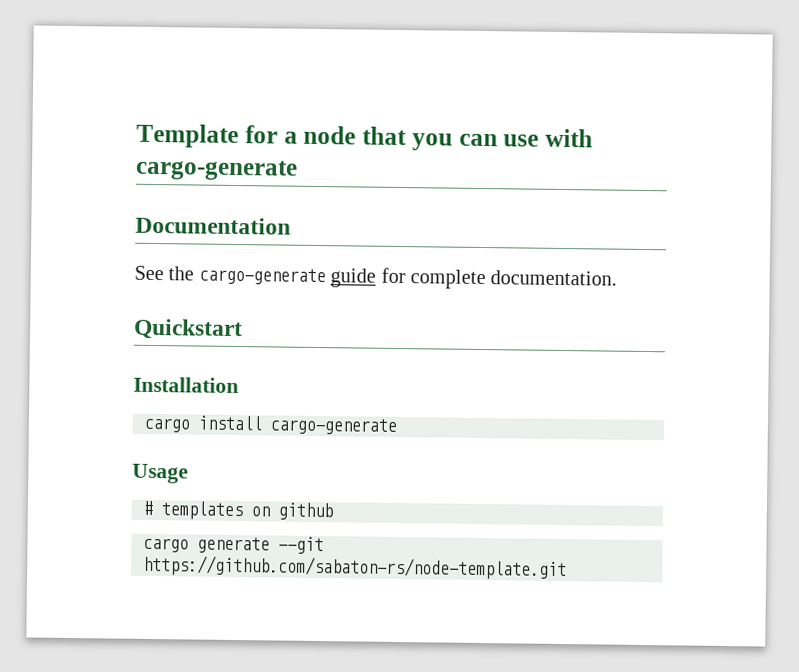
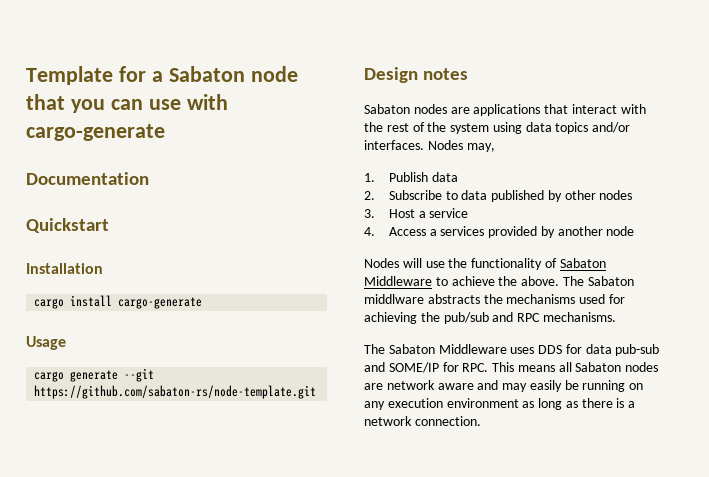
- Template for a node that you can use with cargo-generate
+ Template for a Sabaton node that you can use with cargo-generate
- See the cargo-generate guide for complete documentation.
- # templates on github
+ Design notes
+ Sabaton nodes are applications that interact with the rest of the system using data topics and/or interfaces. Nodes may,
+ 1. Publish data
+ 2. Subscribe to data published by other nodes
+ 3. Host a service
+ 4. Access a services provided by another node
+ Nodes will use the functionality of Sabaton Middleware to achieve the above. The Sabaton middlware abstracts the mechanisms used for achieving the pub/sub and RPC mechanisms.
+ The Sabaton Middleware uses DDS for data pub-sub and SOME/IP for RPC. This means all Sabaton nodes are network aware and may easily be running on any execution environment as long as there is a network connection.

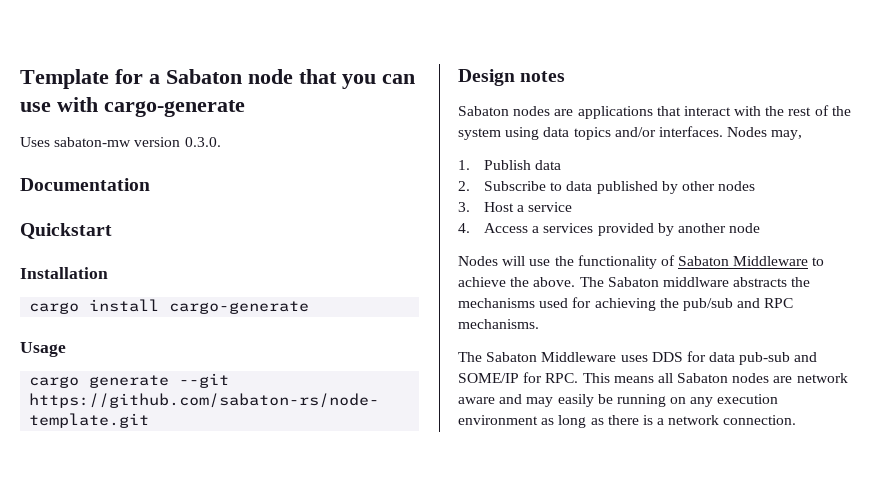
+ Uses sabaton-mw version 0.3.0.

